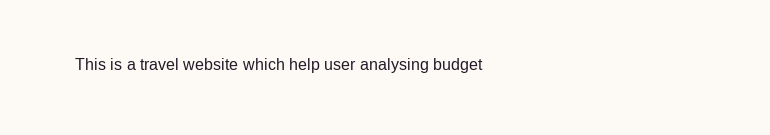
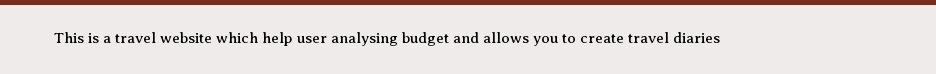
- This is a travel website which help user analysing budget
+ This is a travel website which help user analysing budget and allows you to create travel diaries

